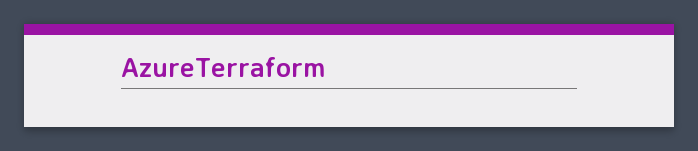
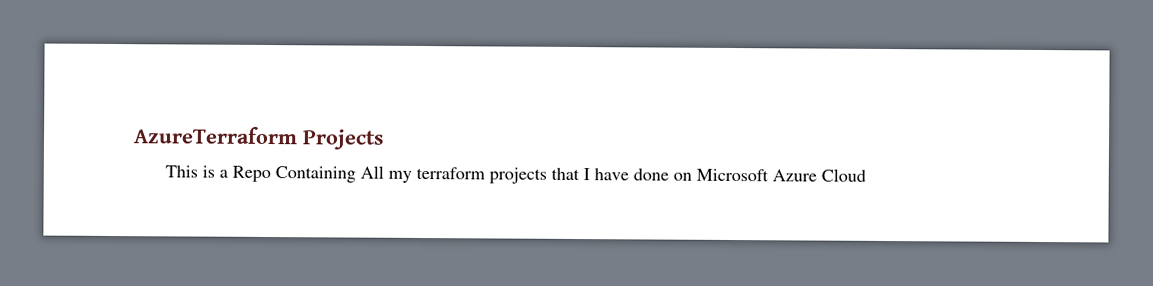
- AzureTerraform
+ AzureTerraform Projects
+ This is a Repo Containing All my terraform projects that I have done on Microsoft Azure Cloud

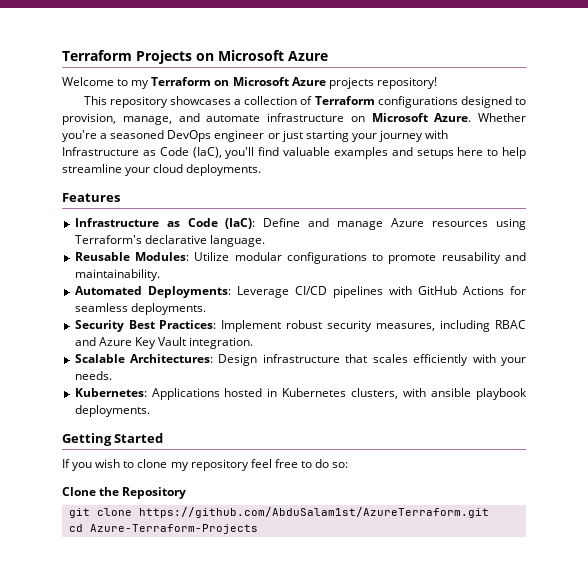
- AzureTerraform Projects
- This is a Repo Containing All my terraform projects that I have done on Microsoft Azure Cloud
+ Terraform Projects on Microsoft Azure
+ Welcome to my Terraform on Microsoft Azure projects repository!
+ This repository showcases a collection of Terraform configurations designed to provision, manage, and automate infrastructure on Microsoft Azure. Whether you're a seasoned DevOps engineer or just starting your journey with Infrastructure as Code (IaC), you'll find valuable examples and setups here to help streamline your cloud deployments.
+ Features
+ Infrastructure as Code (IaC): Define and manage Azure resources using Terraform's declarative language.
+ Reusable Modules: Utilize modular configurations to promote reusability and maintainability.
+ Automated Deployments: Leverage CI/CD pipelines with GitHub Actions for seamless deployments.
+ Security Best Practices: Implement robust security measures, including RBAC and Azure Key Vault integration.
+ Scalable Architectures: Design infrastructure that scales efficiently with your needs.
+ Kubernetes: Applications hosted in Kubernetes clusters, with ansible playbook deployments.
+ Getting Started
+ If you wish to clone my repository feel free to do so:
+ Clone the Repository
+ git clone https://github.com/AbduSalam1st/AzureTerraform.git
+ cd Azure-Terraform-Projects

